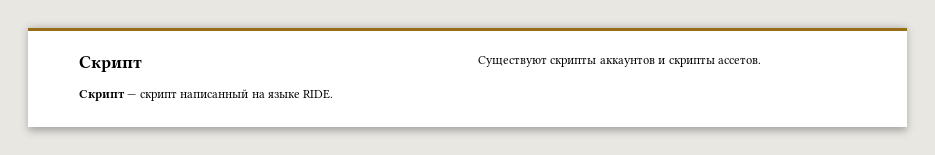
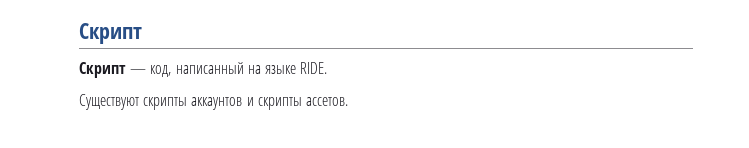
- Скрипт — скрипт написанный на языке RIDE.
+ Скрипт — код, написанный на языке RIDE.

